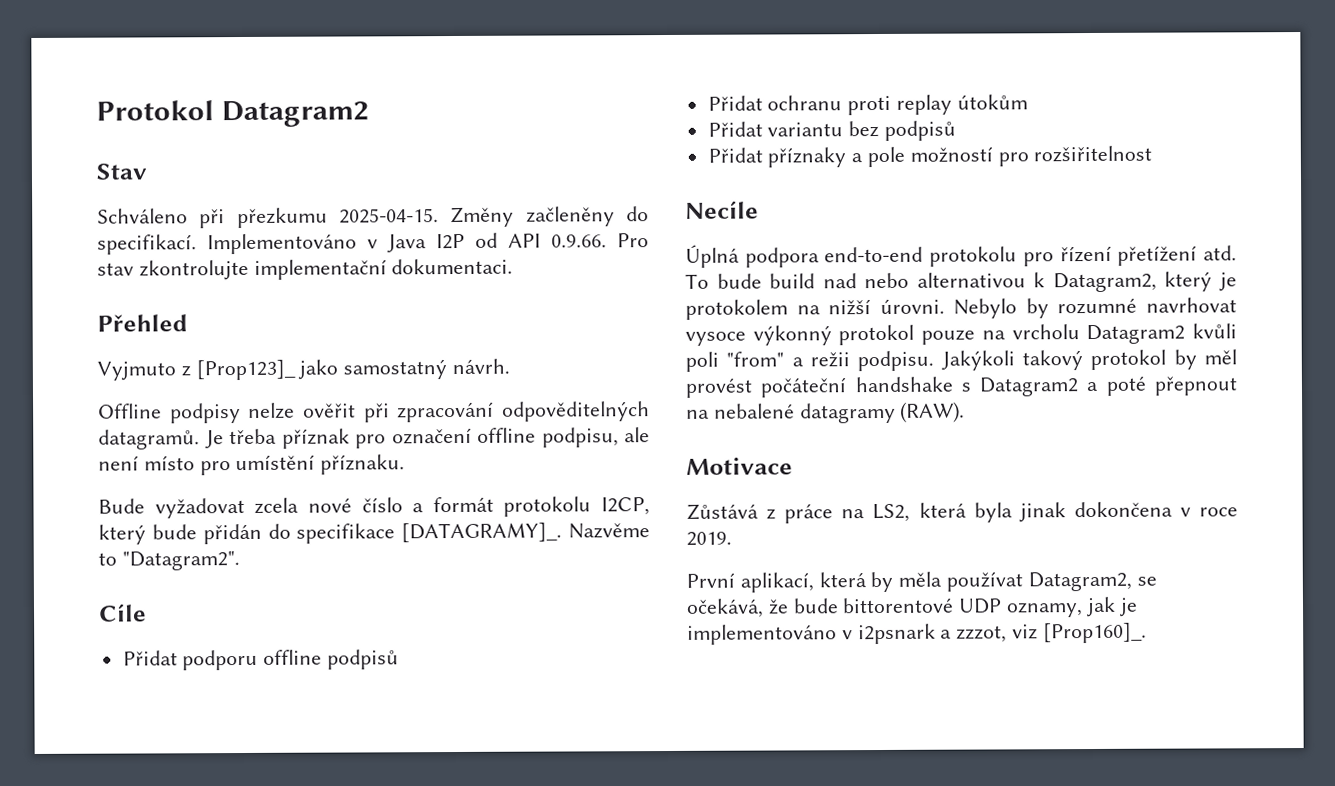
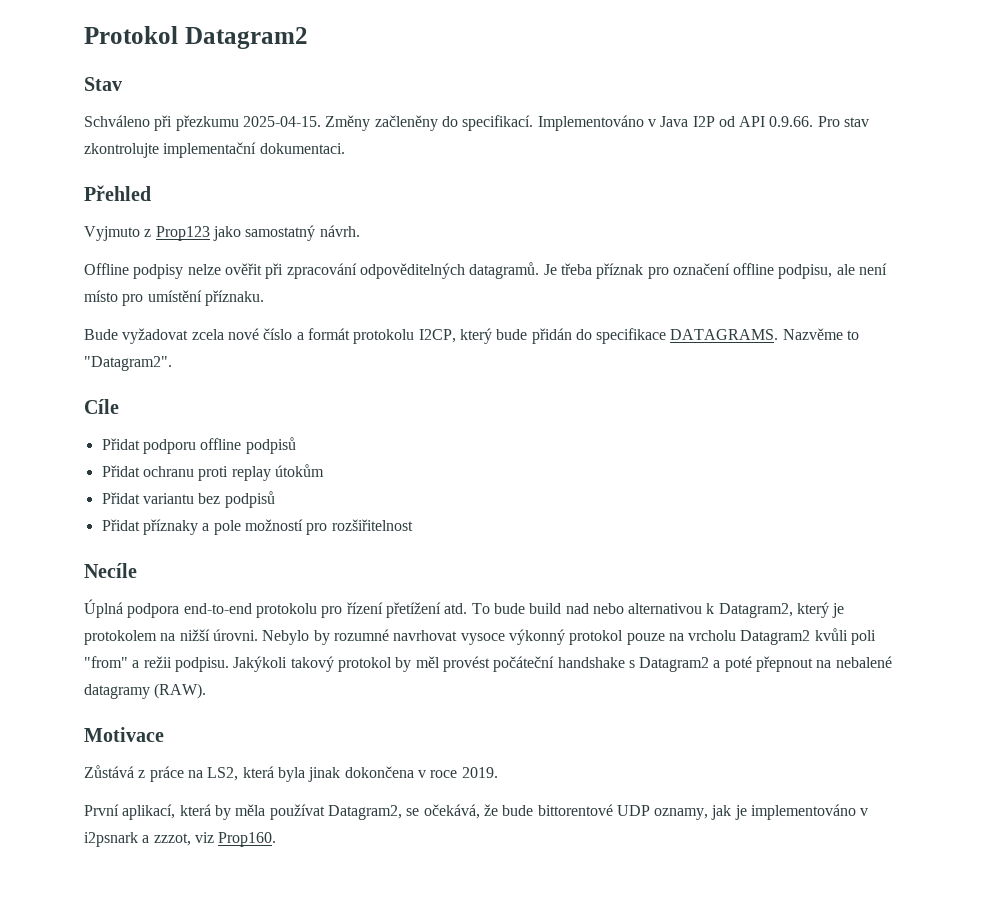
- Vyjmuto z [Prop123]_ jako samostatný návrh.
+ Vyjmuto z Prop123 jako samostatný návrh.
- Bude vyžadovat zcela nové číslo a formát protokolu I2CP, který bude přidán do specifikace [DATAGRAMY]_.
+ Bude vyžadovat zcela nové číslo a formát protokolu I2CP, který bude přidán do specifikace DATAGRAMS.
- První aplikací, která by měla používat Datagram2, se očekává, že bude bittorentové UDP oznamy, jak je implementováno v i2psnark a zzzot, viz [Prop160]_.
+ První aplikací, která by měla používat Datagram2, se očekává, že bude bittorentové UDP oznamy, jak je implementováno v i2psnark a zzzot, viz Prop160.

